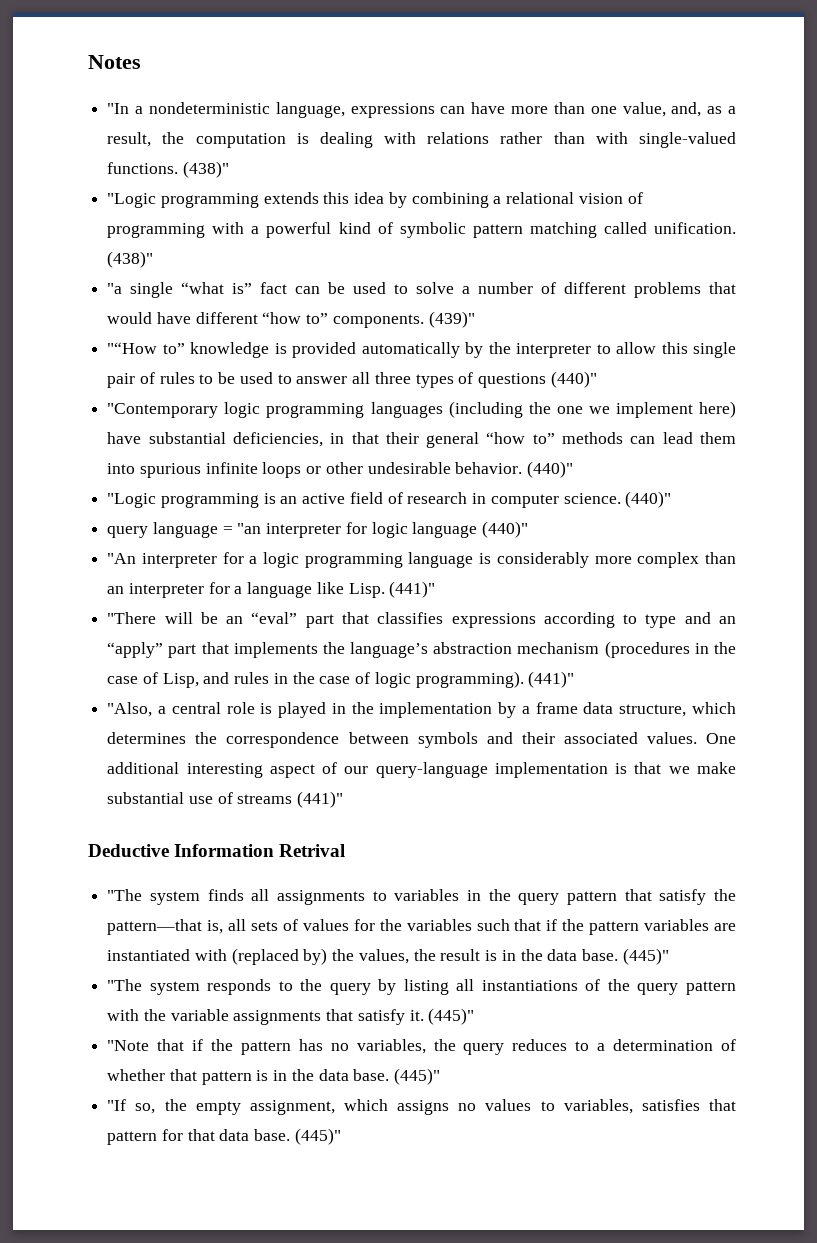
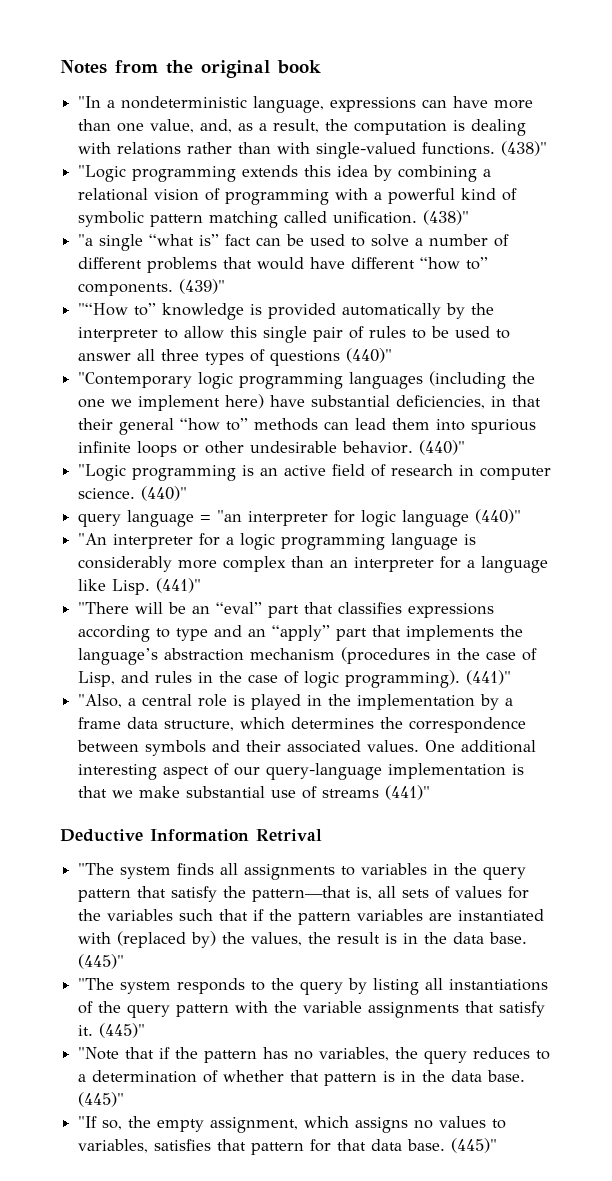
- Notes
+ Notes from the original book

